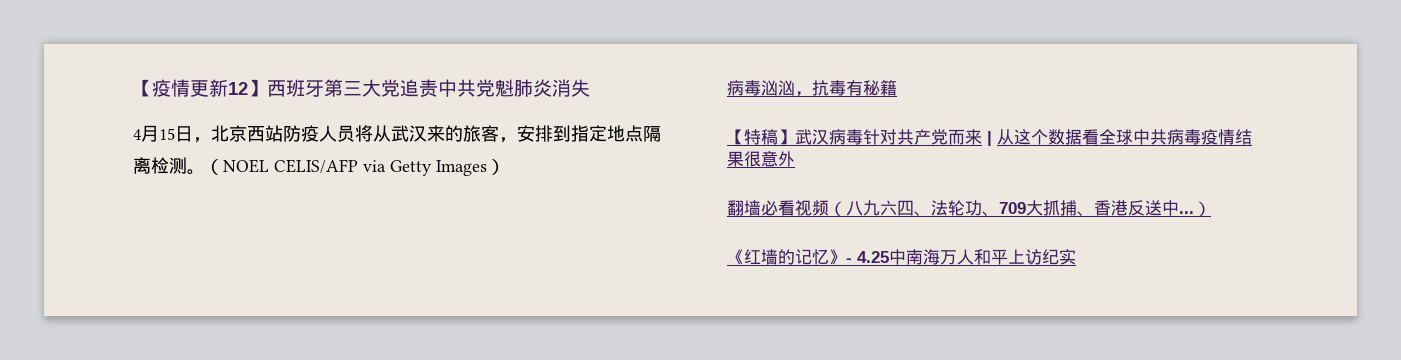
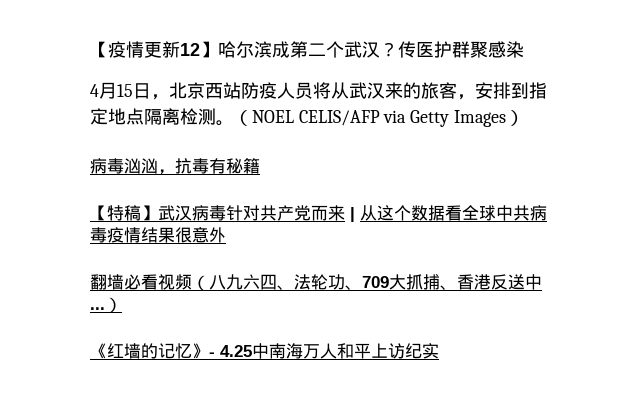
- 【疫情更新12】西班牙第三大党追责中共党魁肺炎消失
+ 【疫情更新12】哈尔滨成第二个武汉？传医护群聚感染

